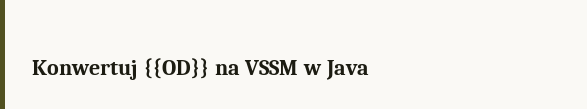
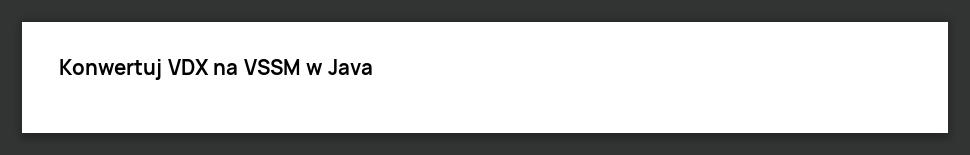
- Konwertuj {{OD}} na VSSM w Java
+ Konwertuj VDX na VSSM w Java

